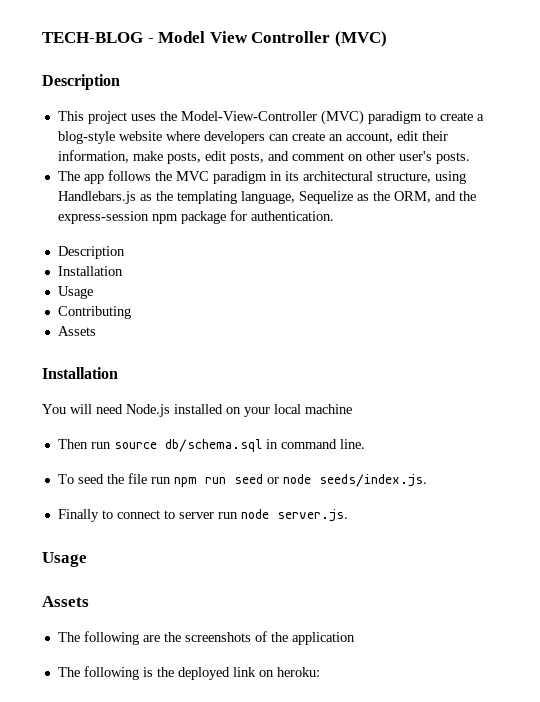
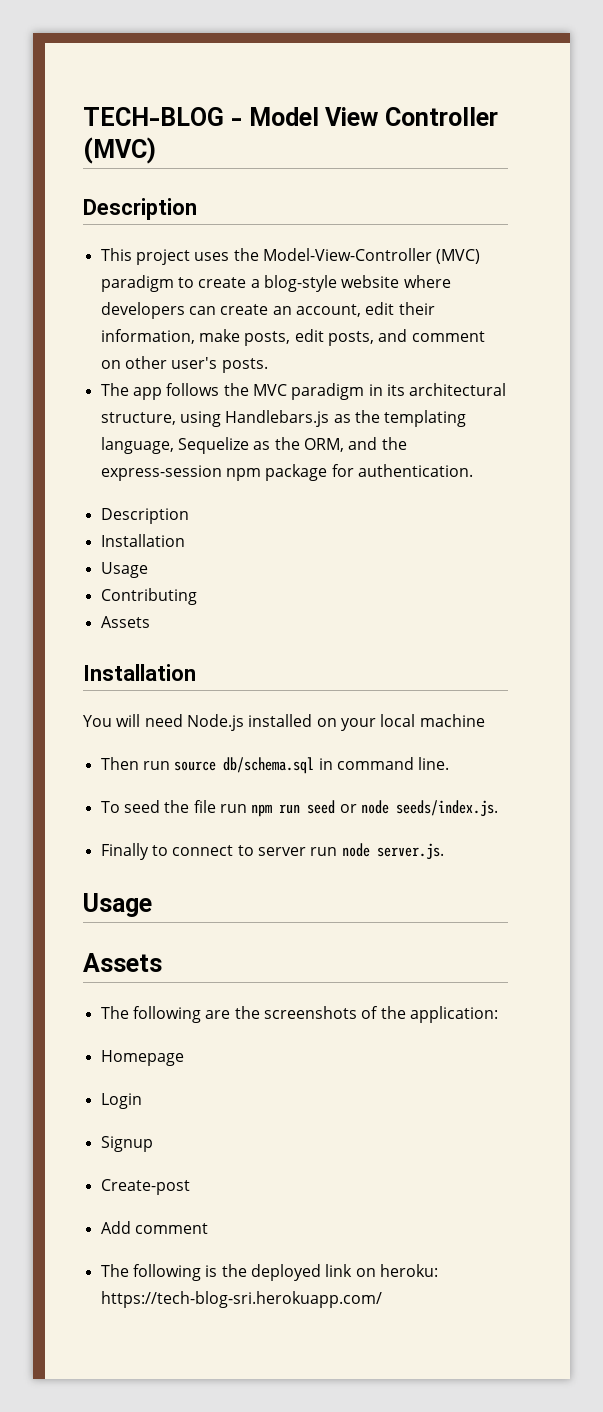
- The following are the screenshots of the application
+ The following are the screenshots of the application:
+ Homepage
+ Login
+ Signup
+ Create-post
+ Add comment
- The following is the deployed link on heroku:
+ The following is the deployed link on heroku: https://tech-blog-sri.herokuapp.com/

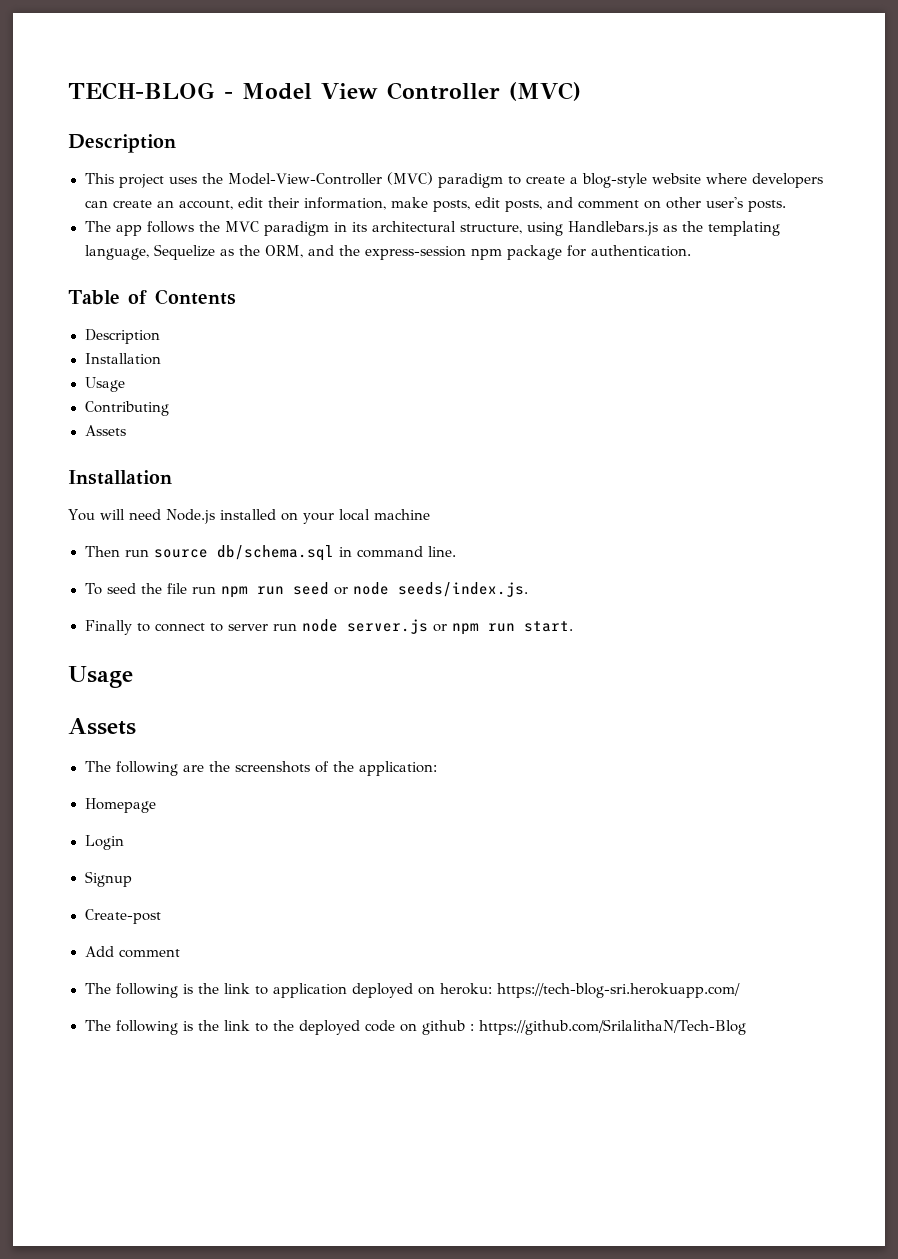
+ Table of Contents
- Finally to connect to server run node server.js.
+ Finally to connect to server run node server.js or npm run start.
- The following is the deployed link on heroku: https://tech-blog-sri.herokuapp.com/
+ The following is the link to application deployed on heroku: https://tech-blog-sri.herokuapp.com/
+ The following is the link to the deployed code on github : https://github.com/SrilalithaN/Tech-Blog

